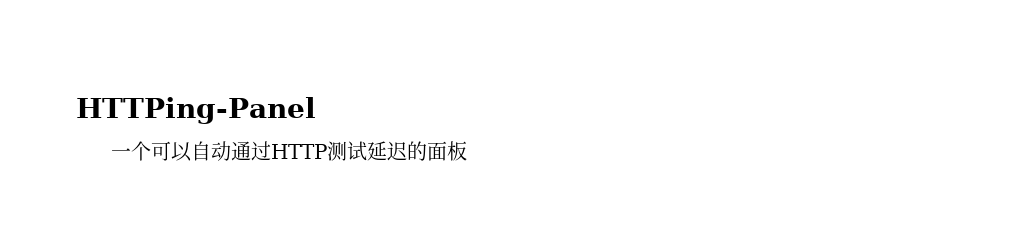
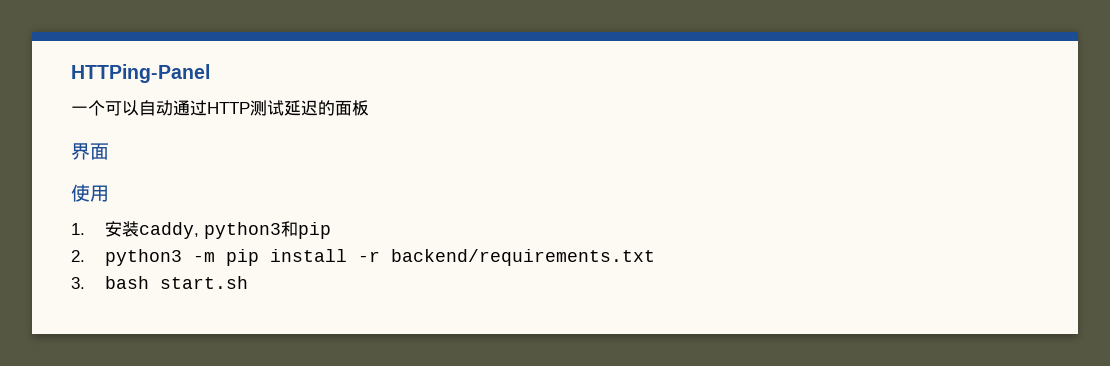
+ 界面
+ 使用
+ 1.安装caddy, python3和pip
+ 2. python3 -m pip install -r backend/requirements.txt
+ 3. bash start.sh

